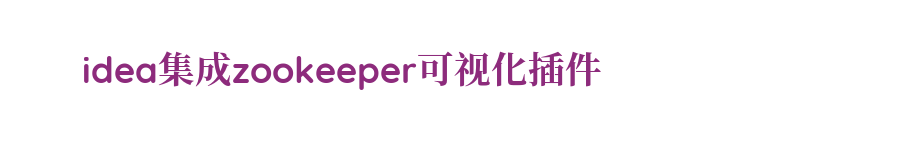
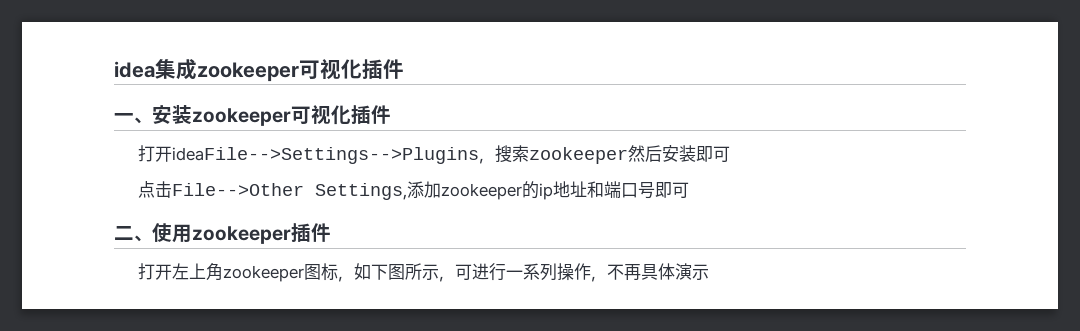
+ 一、安装zookeeper可视化插件
+ 打开ideaFile-->Settings-->Plugins，搜索zookeeper然后安装即可
+ 点击File-->Other Settings,添加zookeeper的ip地址和端口号即可
+ 二、使用zookeeper插件
+ 打开左上角zookeeper图标，如下图所示，可进行一系列操作，不再具体演示

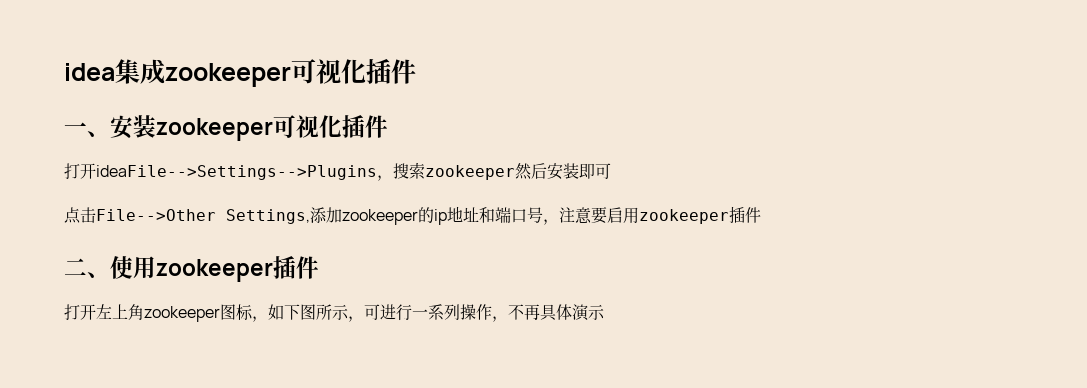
- 点击File-->Other Settings,添加zookeeper的ip地址和端口号即可
+ 点击File-->Other Settings,添加zookeeper的ip地址和端口号，注意要启用zookeeper插件

